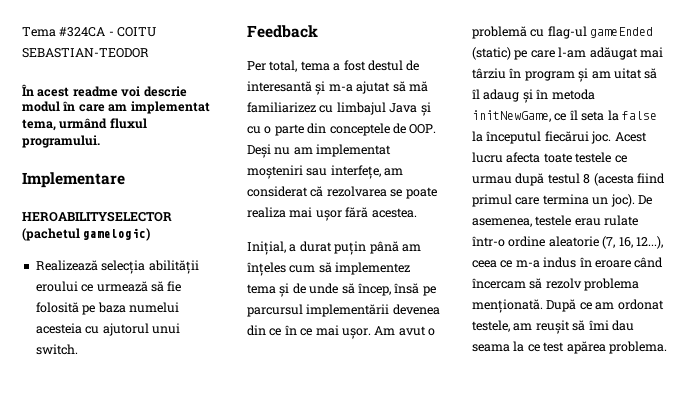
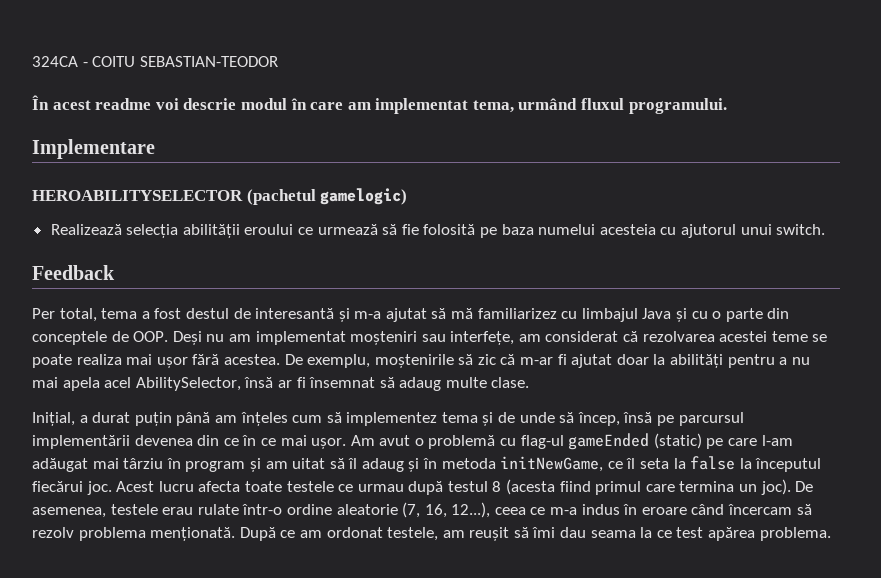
- Tema #324CA - COITU SEBASTIAN-TEODOR
+ 324CA - COITU SEBASTIAN-TEODOR
- Per total, tema a fost destul de interesantă și m-a ajutat să mă familiarizez cu limbajul Java și cu o parte din conceptele de OOP. Deși nu am implementat moșteniri sau interfețe, am considerat că rezolvarea se poate realiza mai ușor fără acestea.
+ Per total, tema a fost destul de interesantă și m-a ajutat să mă familiarizez cu limbajul Java și cu o parte din conceptele de OOP. Deși nu am implementat moșteniri sau interfețe, am considerat că rezolvarea acestei teme se poate realiza mai ușor fără acestea. De exemplu, moștenirile să zic că m-ar fi ajutat doar la abilități pentru a nu mai apela acel AbilitySelector, însă ar fi însemnat să adaug multe clase.

